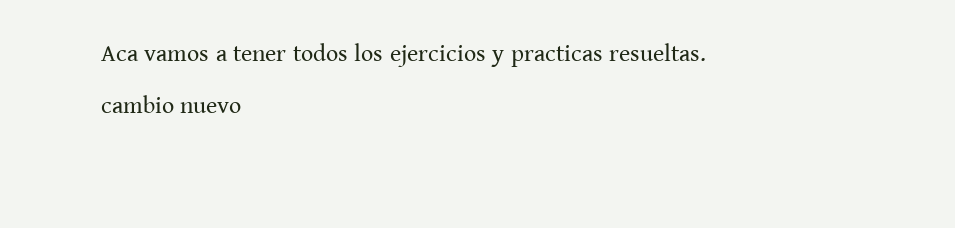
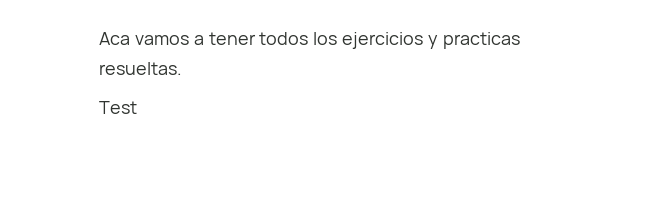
- cambio nuevo
+ Test

